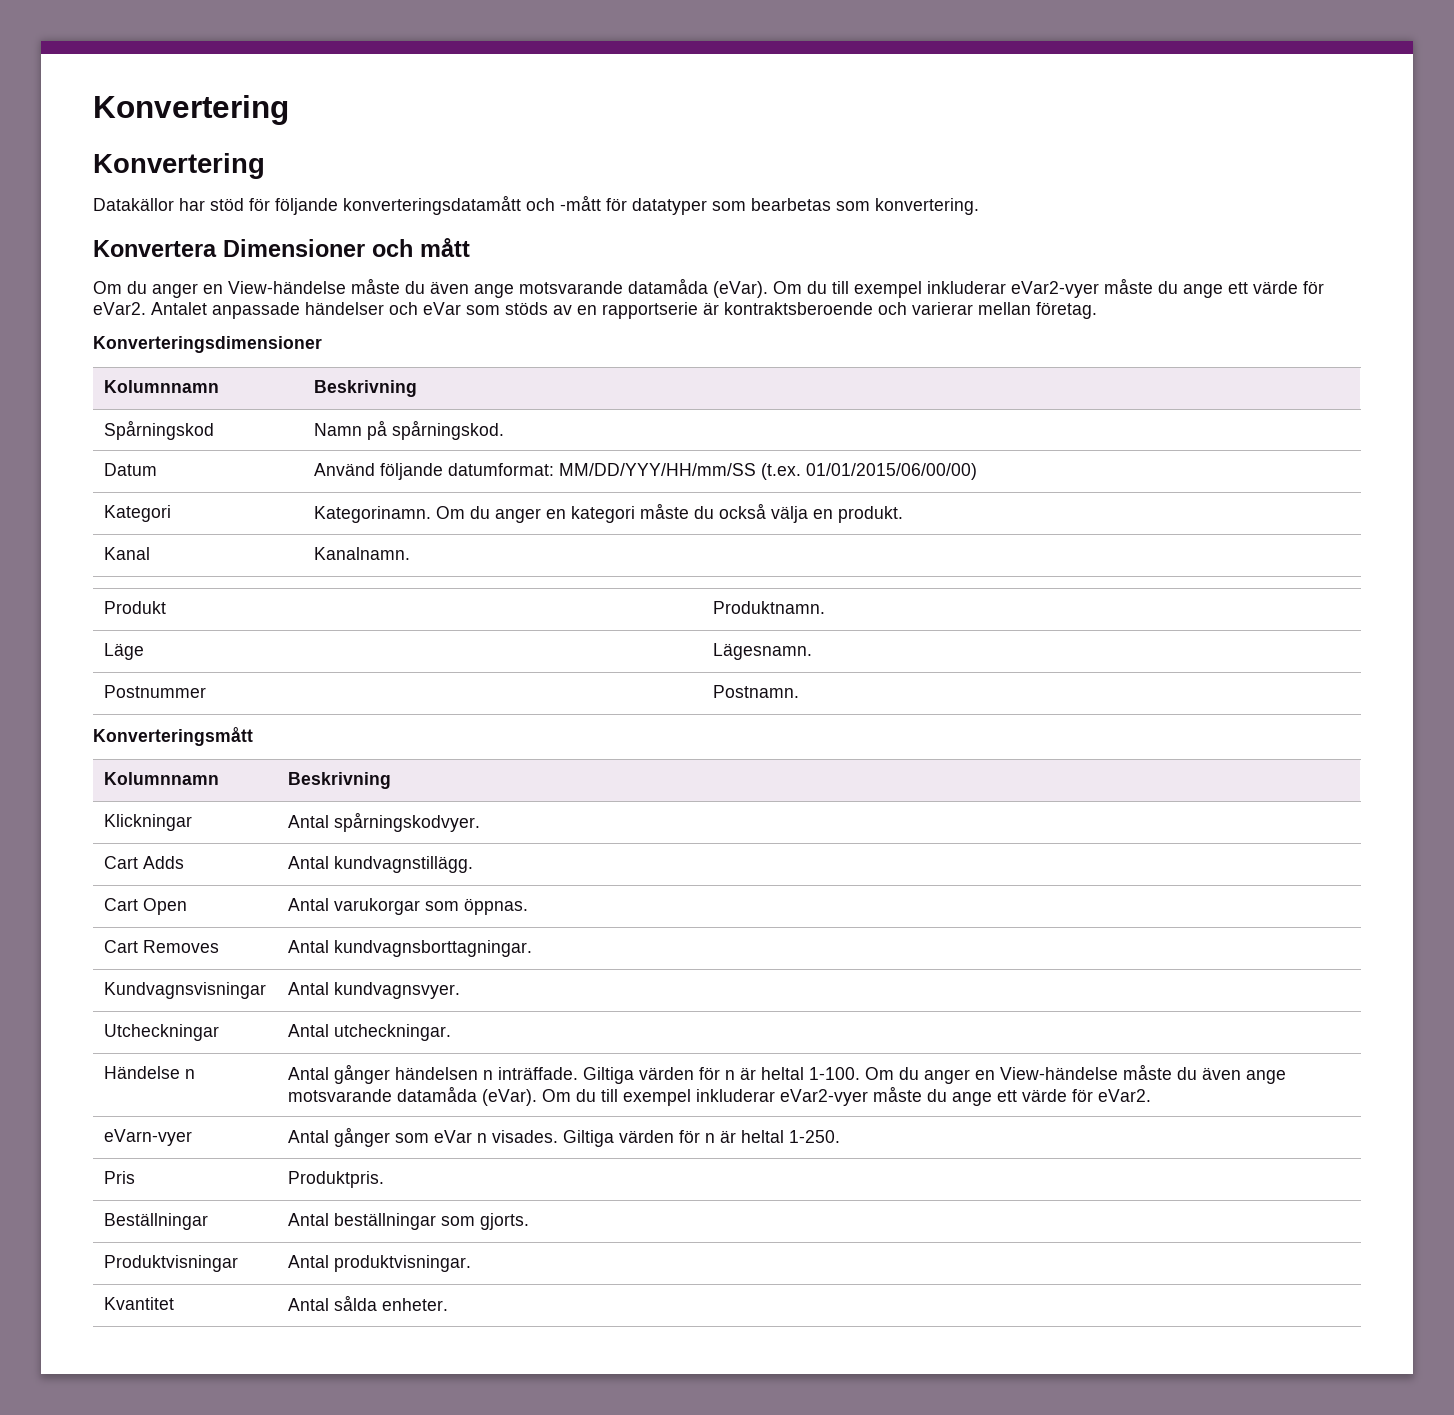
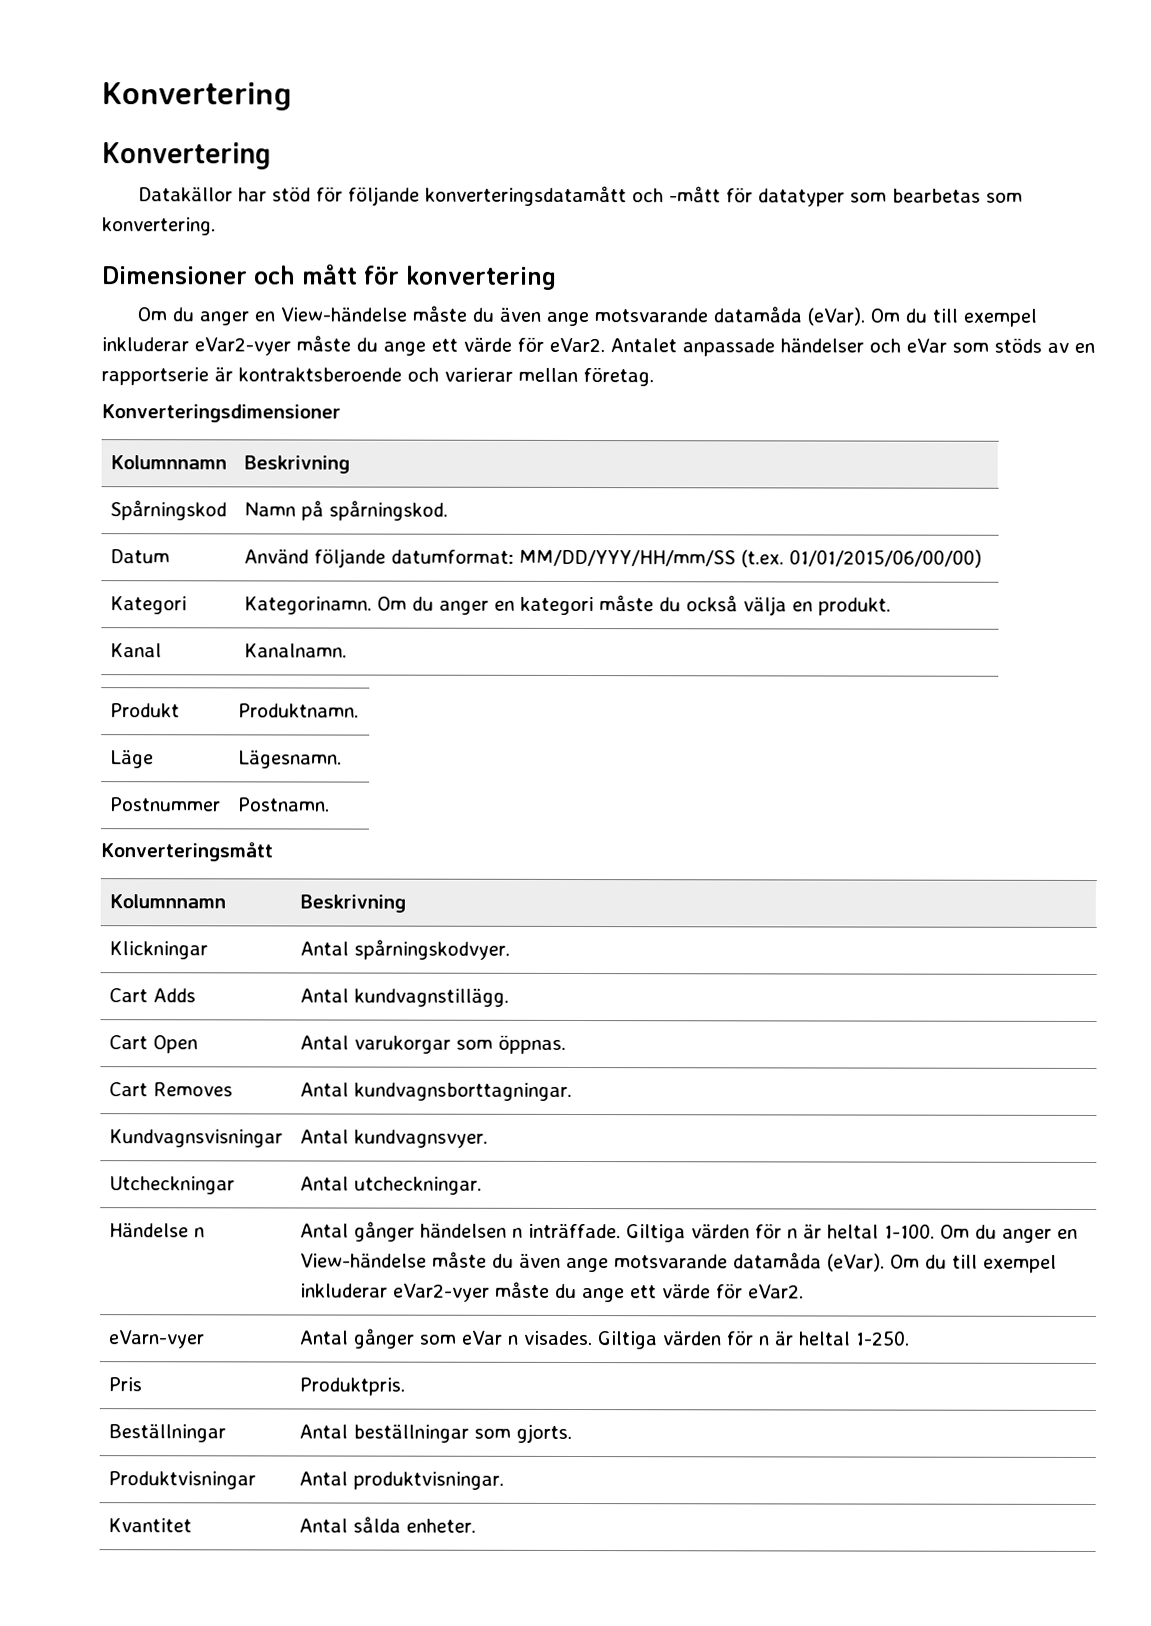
- Konvertera Dimensioner och mått
+ Dimensioner och mått för konvertering

